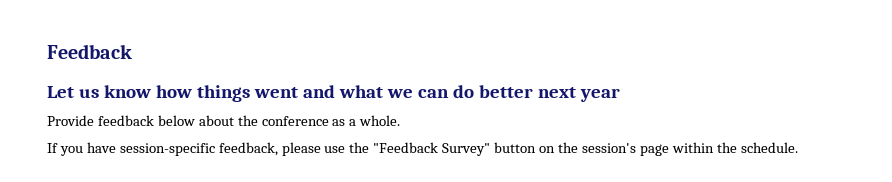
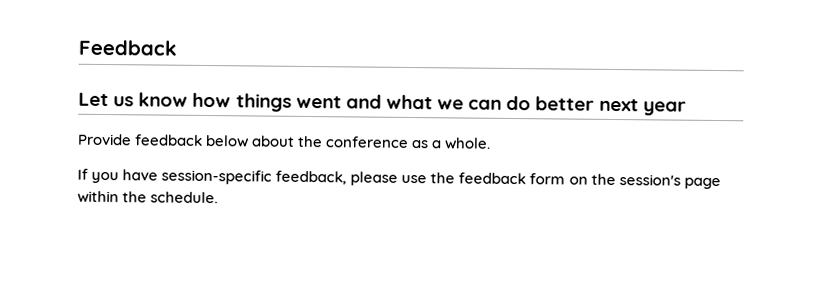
- If you have session-specific feedback, please use the "Feedback Survey" button on the session's page within the schedule.
+ If you have session-specific feedback, please use the feedback form on the session's page within the schedule.

